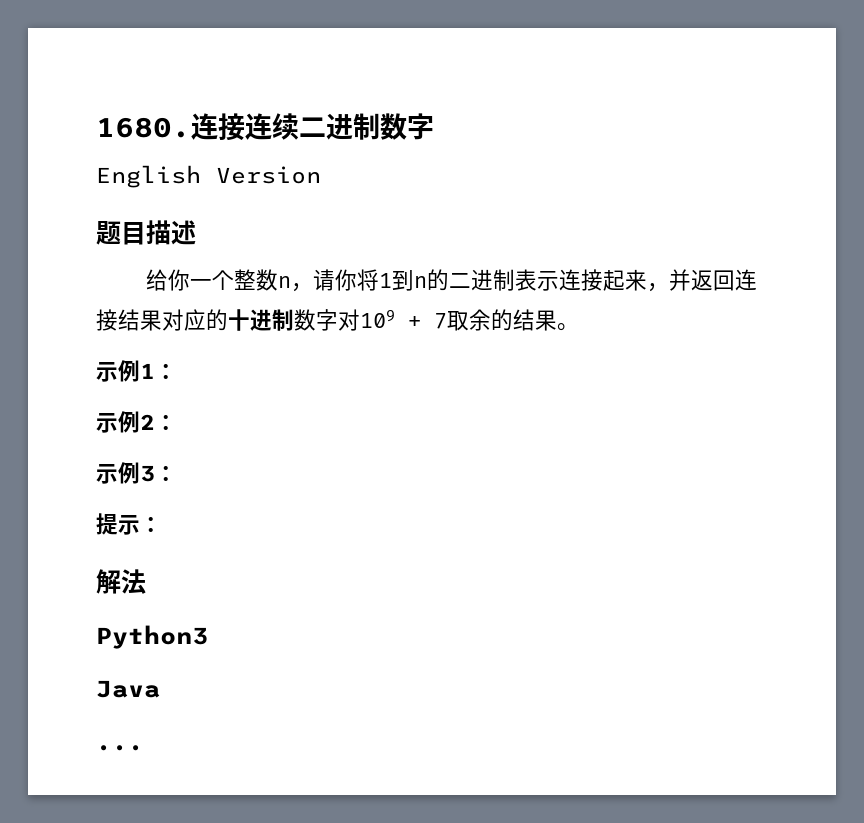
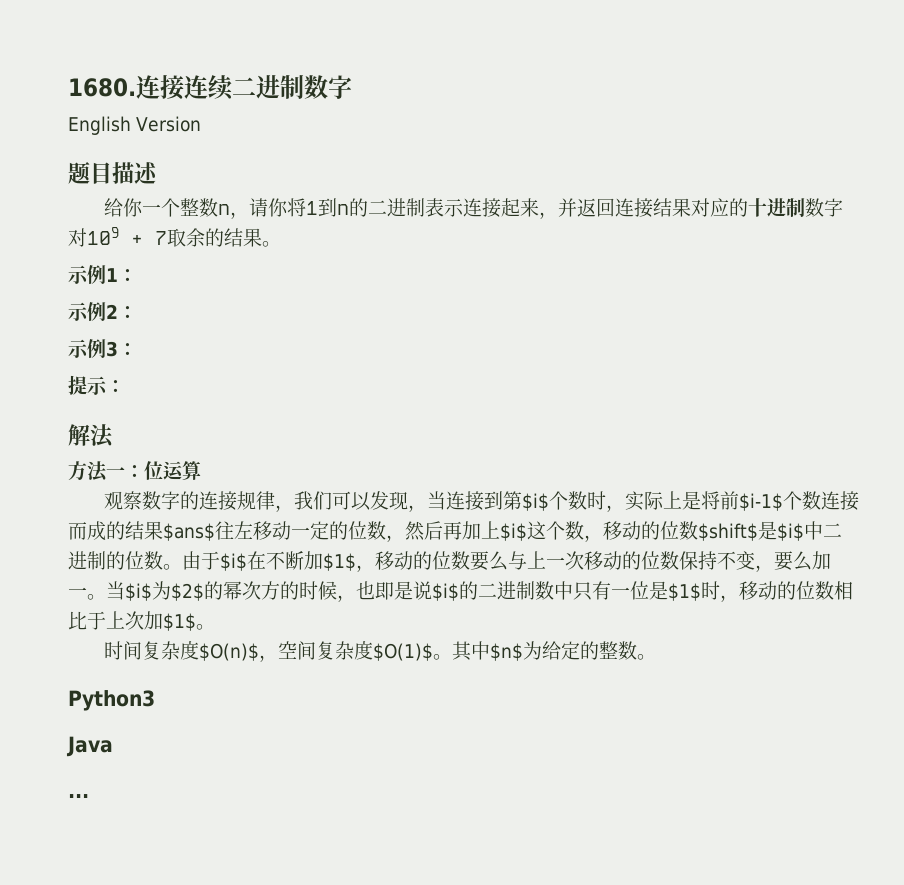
+ 方法一：位运算
+ 观察数字的连接规律，我们可以发现，当连接到第$i$个数时，实际上是将前$i-1$个数连接而成的结果$ans$往左移动一定的位数，然后再加上$i$这个数，移动的位数$shift$是$i$中二进制的位数。由于$i$在不断加$1$，移动的位数要么与上一次移动的位数保持不变，要么加一。当$i$为$2$的幂次方的时候，也即是说$i$的二进制数中只有一位是$1$时，移动的位数相比于上次加$1$。
+ 时间复杂度$O(n)$，空间复杂度$O(1)$。其中$n$为给定的整数。

